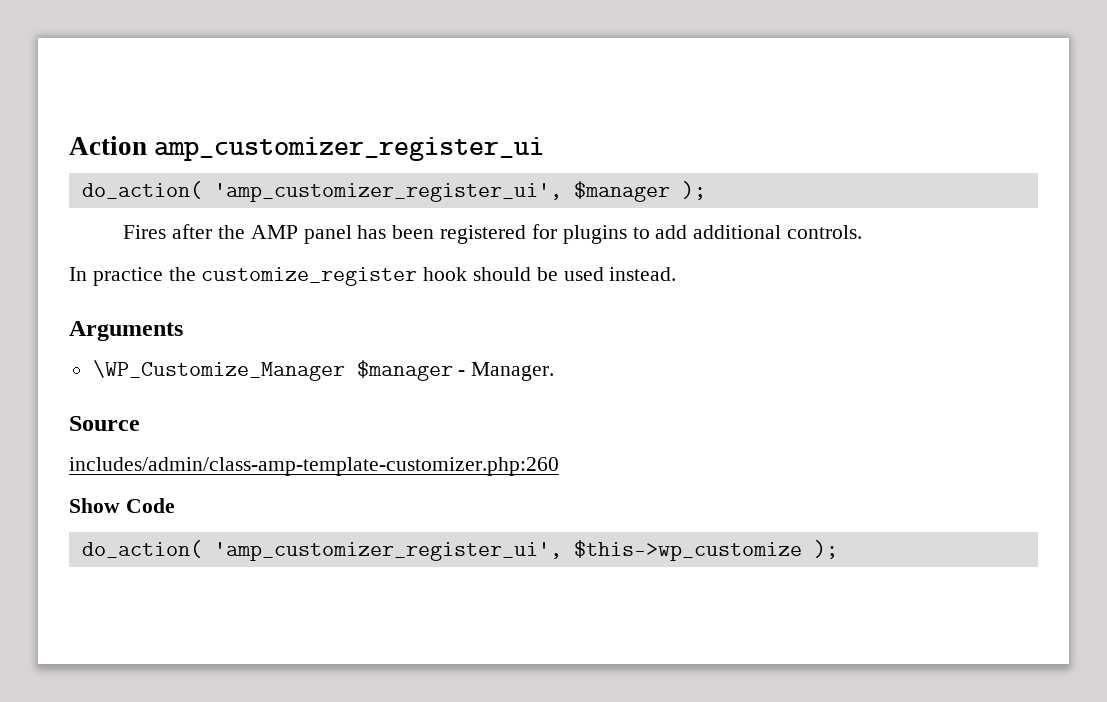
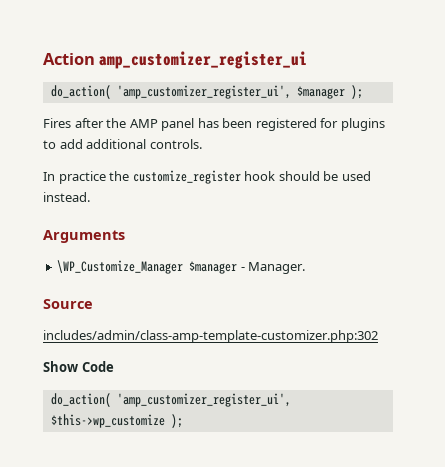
- includes/admin/class-amp-template-customizer.php:260
+ includes/admin/class-amp-template-customizer.php:302

